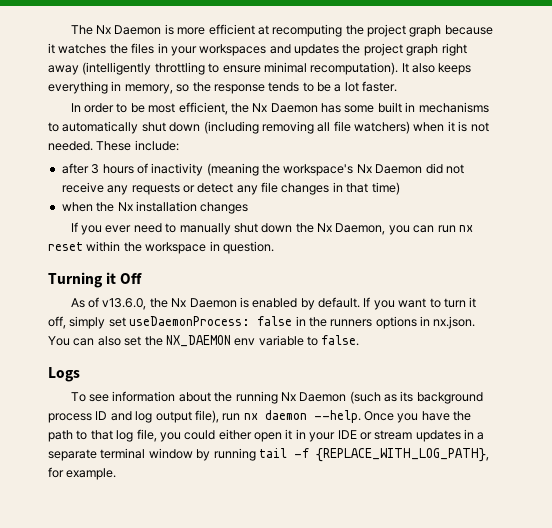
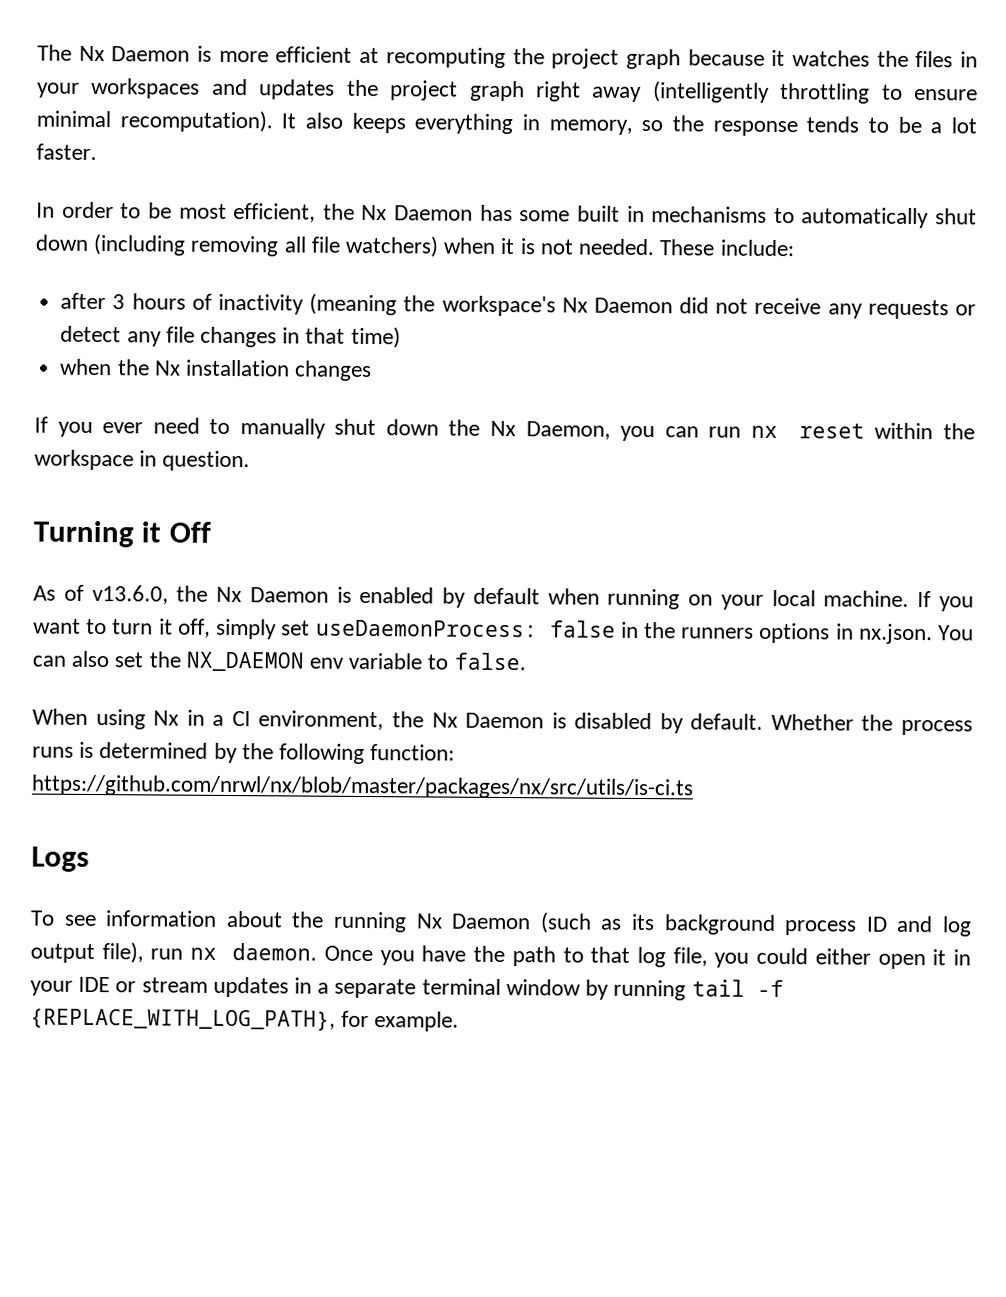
- As of v13.6.0, the Nx Daemon is enabled by default.
+ As of v13.6.0, the Nx Daemon is enabled by default when running on your local machine.
+ When using Nx in a CI environment, the Nx Daemon is disabled by default. Whether the process runs is determined by the following function: https://github.com/nrwl/nx/blob/master/packages/nx/src/utils/is-ci.ts
- To see information about the running Nx Daemon (such as its background process ID and log output file), run nx daemon --help.
+ To see information about the running Nx Daemon (such as its background process ID and log output file), run nx daemon.

